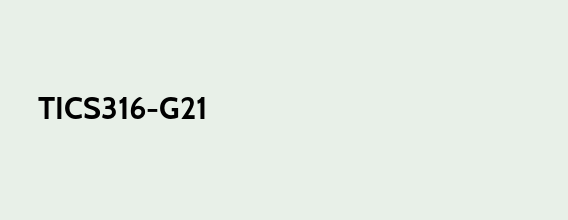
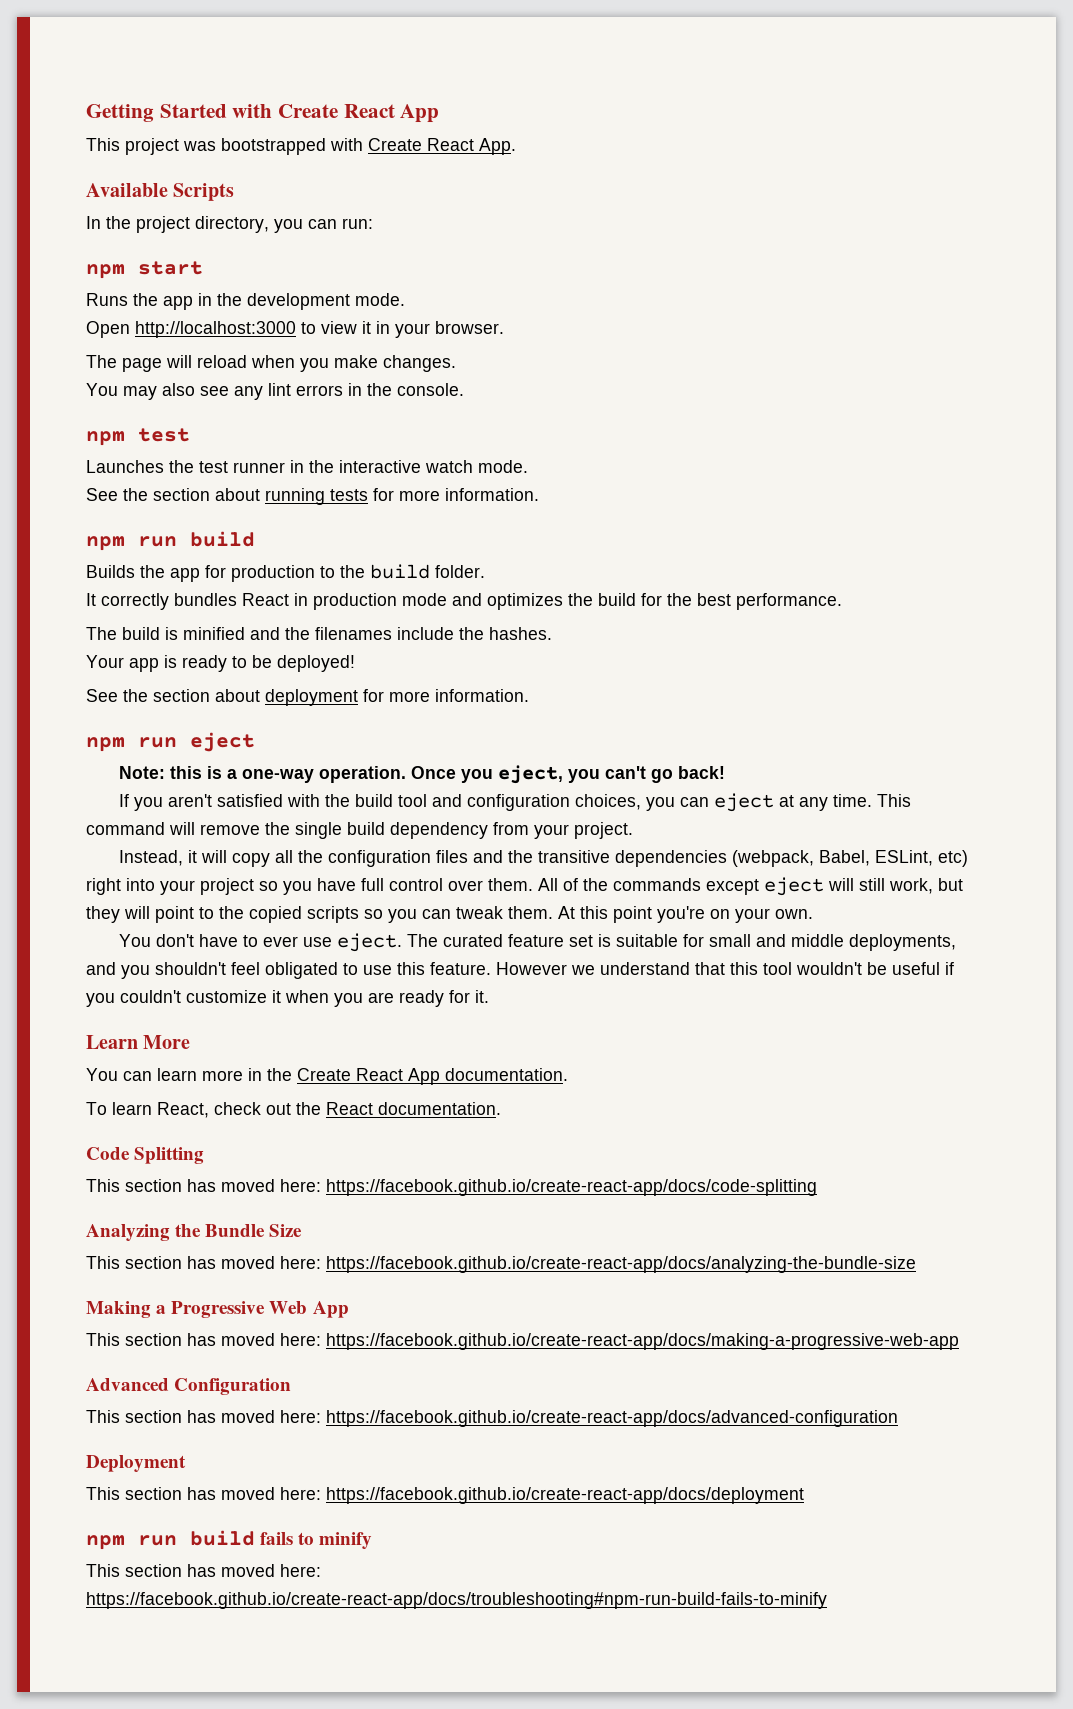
- TICS316-G21
+ Getting Started with Create React App
+ This project was bootstrapped with Create React App.
+ Available Scripts
+ In the project directory, you can run:
+ npm start
+ Runs the app in the development mode.
+ Open http://localhost:3000 to view it in your browser.
+ The page will reload when you make changes.
+ You may also see any lint errors in the console.
+ npm test
+ Launches the test runner in the interactive watch mode.
+ See the section about running tests for more information.
+ npm run build
+ Builds the app for production to the build folder.
+ It correctly bundles React in production mode and optimizes the build for the best performance.
+ The build is minified and the filenames include the hashes.
+ Your app is ready to be deployed!
+ See the section about deployment for more information.
+ npm run eject
+ Note: this is a one-way operation. Once you eject, you can't go back!
+ If you aren't satisfied with the build tool and configuration choices, you can eject at any time. This command will remove the single build dependency from your project.
+ Instead, it will copy all the configuration files and the transitive dependencies (webpack, Babel, ESLint, etc) right into your project so you have full control over them. All of the commands except eject will still work, but they will point to the copied scripts so you can tweak them. At this point you're on your own.
+ You don't have to ever use eject. The curated feature set is suitable for small and middle deployments, and you shouldn't feel obligated to use this feature. However we understand that this tool wouldn't be useful if you couldn't customize it when you are ready for it.
+ Learn More
+ You can learn more in the Create React App documentation.
+ To learn React, check out the React documentation.
+ Code Splitting
+ This section has moved here: https://facebook.github.io/create-react-app/docs/code-splitting
+ Analyzing the Bundle Size
+ This section has moved here: https://facebook.github.io/create-react-app/docs/analyzing-the-bundle-size
+ Making a Progressive Web App
+ This section has moved here: https://facebook.github.io/create-react-app/docs/making-a-progressive-web-app
+ Advanced Configuration
+ This section has moved here: https://facebook.github.io/create-react-app/docs/advanced-configuration
+ Deployment
+ This section has moved here: https://facebook.github.io/create-react-app/docs/deployment
+ npm run build fails to minify
+ This section has moved here: https://facebook.github.io/create-react-app/docs/troubleshooting#npm-run-build-fails-to-minify

